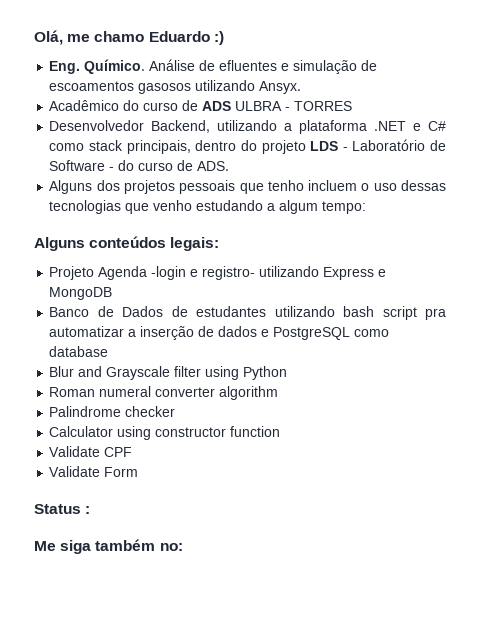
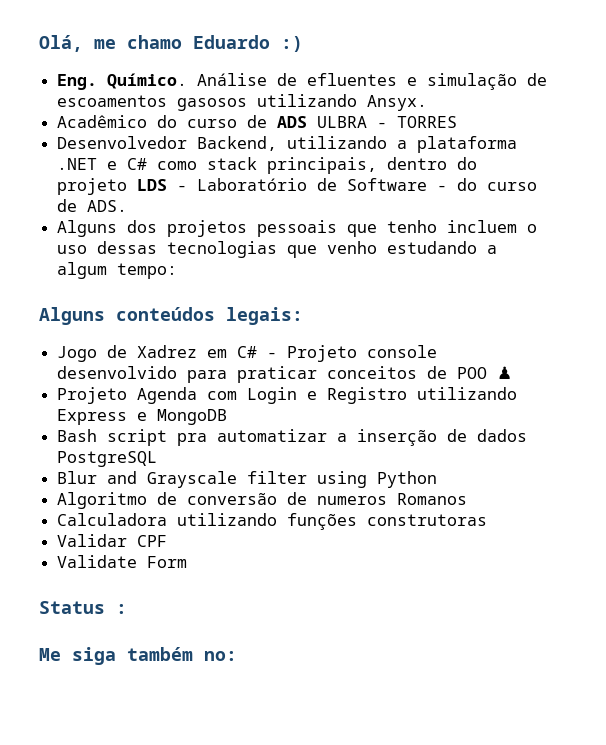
- Projeto Agenda -login e registro- utilizando Express e MongoDB
- Banco de Dados de estudantes utilizando bash script pra automatizar a inserção de dados e PostgreSQL como database
+ Jogo de Xadrez em C# - Projeto console desenvolvido para praticar conceitos de POO ♟
+ Projeto Agenda com Login e Registro utilizando Express e MongoDB
+ Bash script pra automatizar a inserção de dados PostgreSQL
- Roman numeral converter algorithm
- Palindrome checker
- Calculator using constructor function
- Validate CPF
+ Algoritmo de conversão de numeros Romanos
+ Calculadora utilizando funções construtoras
+ Validar CPF

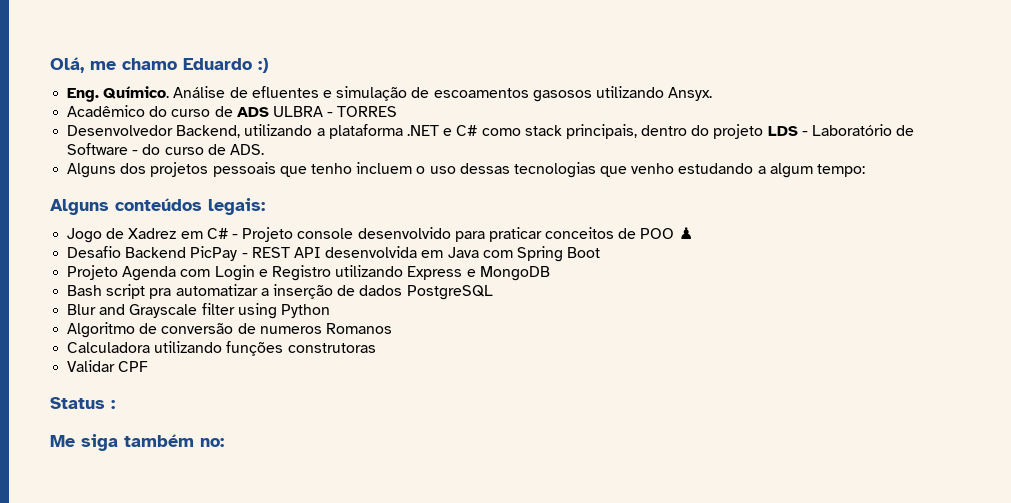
+ Desafio Backend PicPay - REST API desenvolvida em Java com Spring Boot
- Validate Form

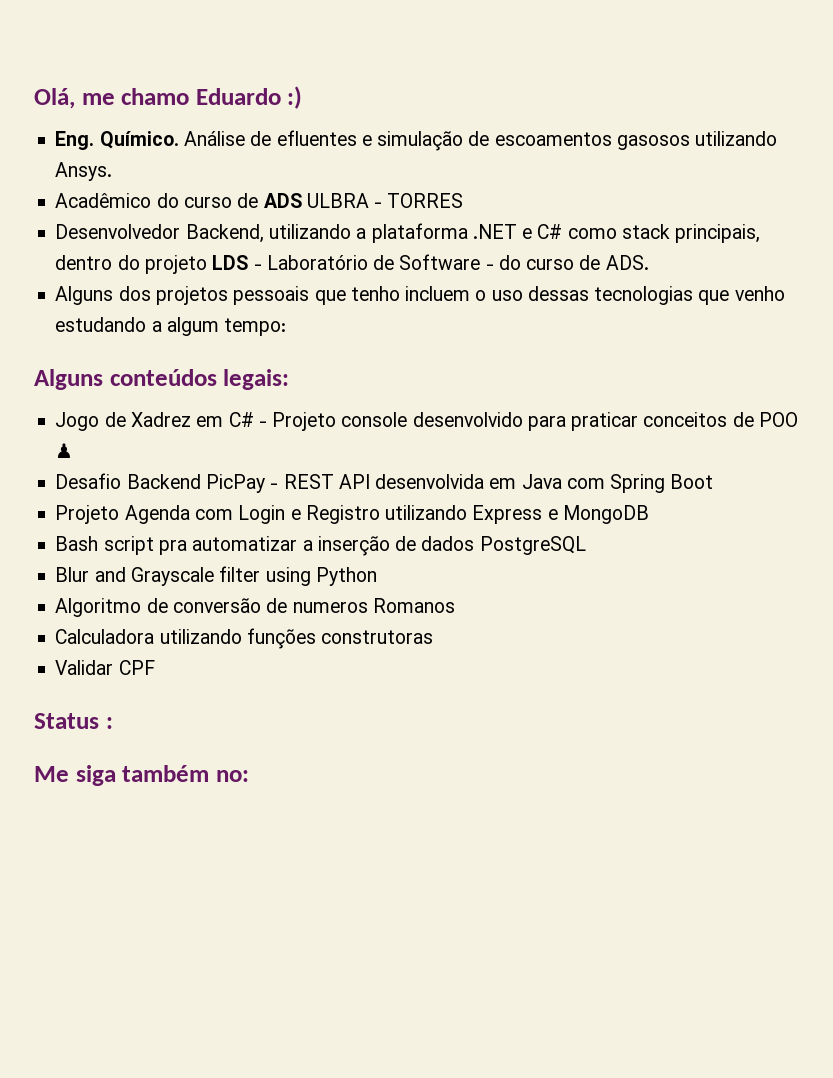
- Análise de efluentes e simulação de escoamentos gasosos utilizando Ansyx.
+ Análise de efluentes e simulação de escoamentos gasosos utilizando Ansys.

